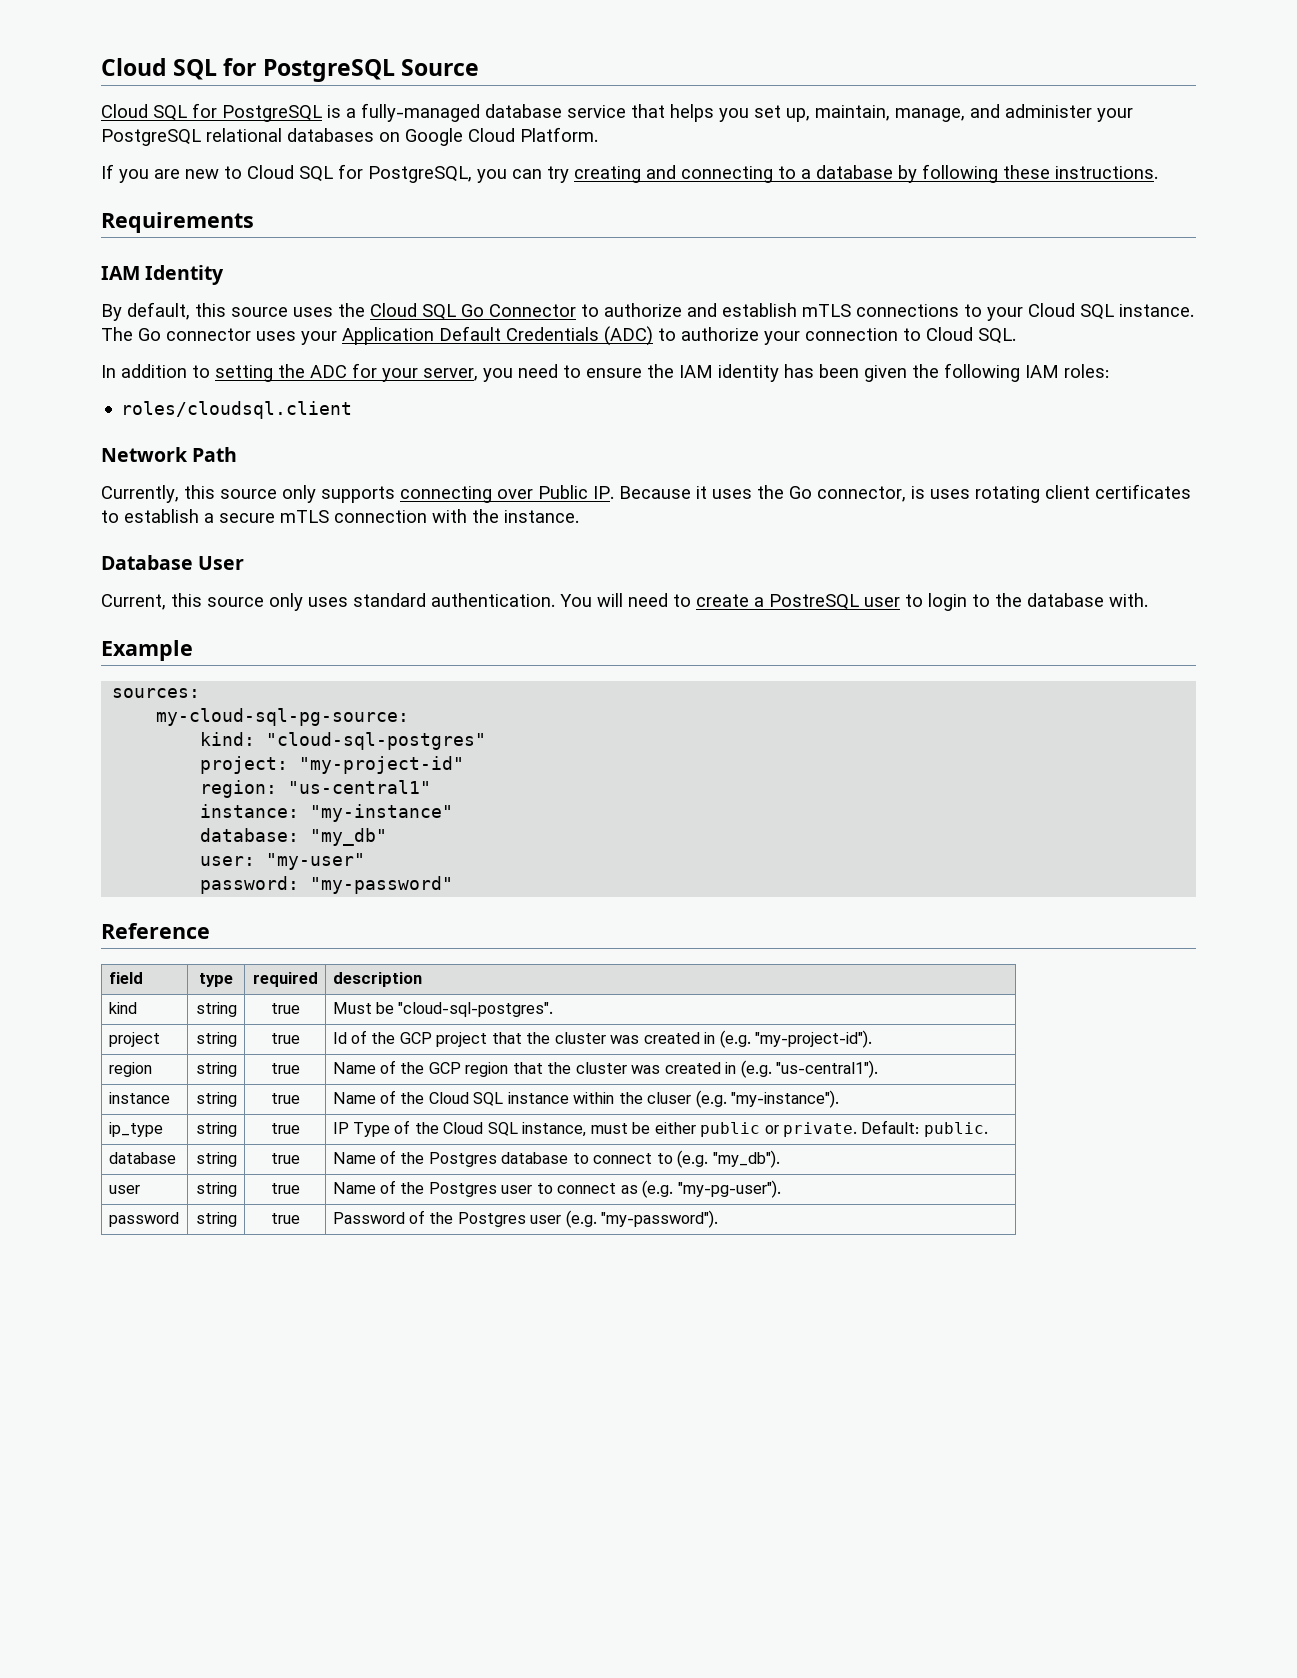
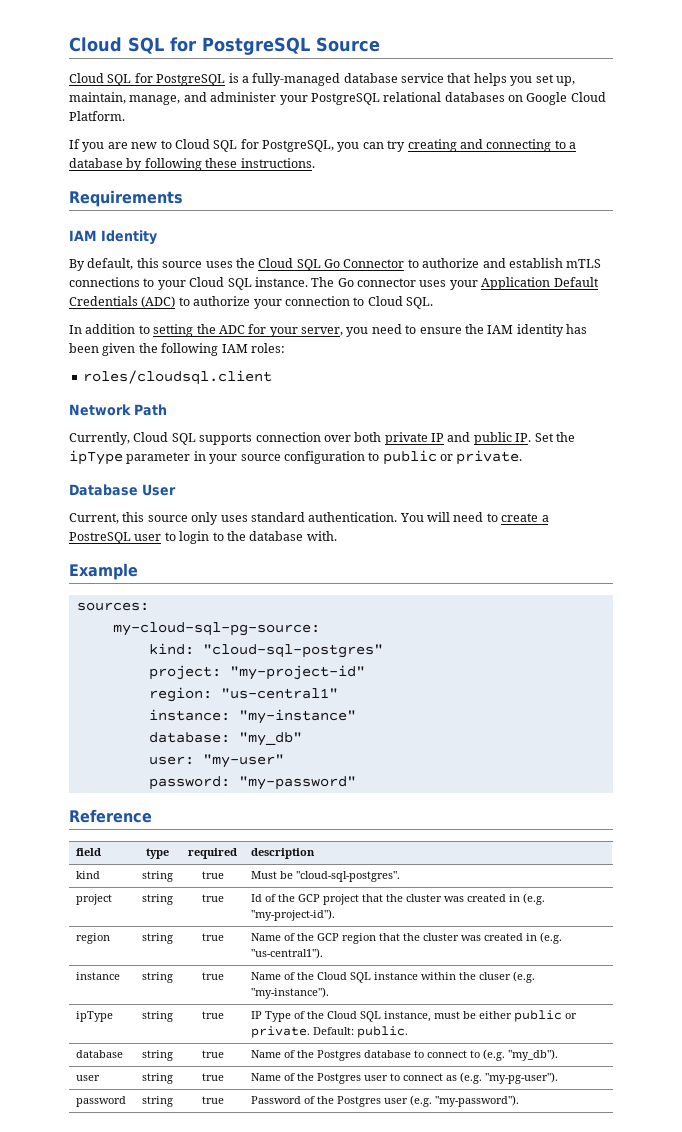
- Currently, this source only supports connecting over Public IP. Because it uses the Go connector, is uses rotating client certificates to establish a secure mTLS connection with the instance.
+ Currently, Cloud SQL supports connection over both private IP and public IP. Set the ipType parameter in your source configuration to public or private.
- ip_type | string | true | IP Type of the Cloud SQL instance, must be either public or private. Default: public.
+ ipType | string | true | IP Type of the Cloud SQL instance, must be either public or private. Default: public.

